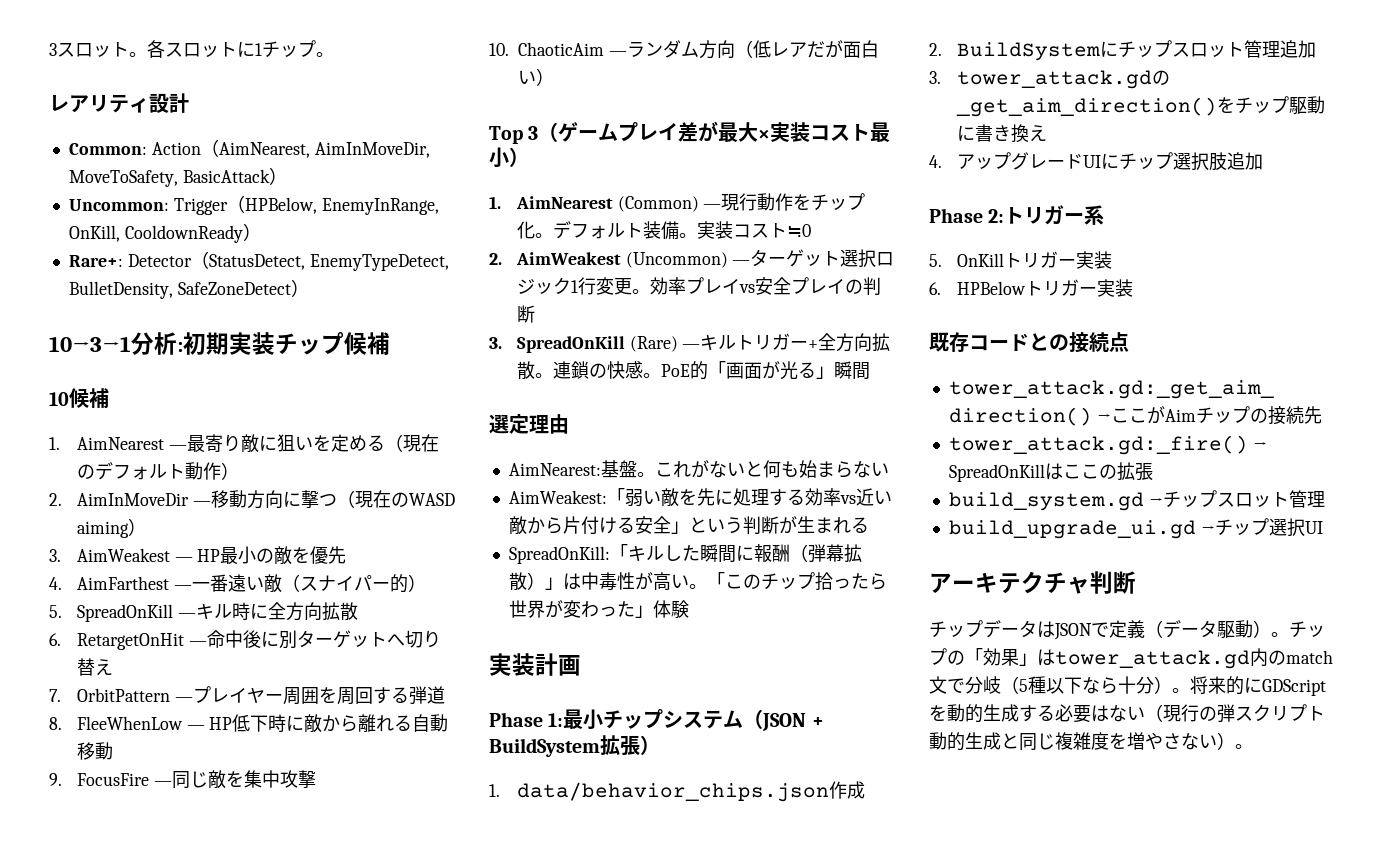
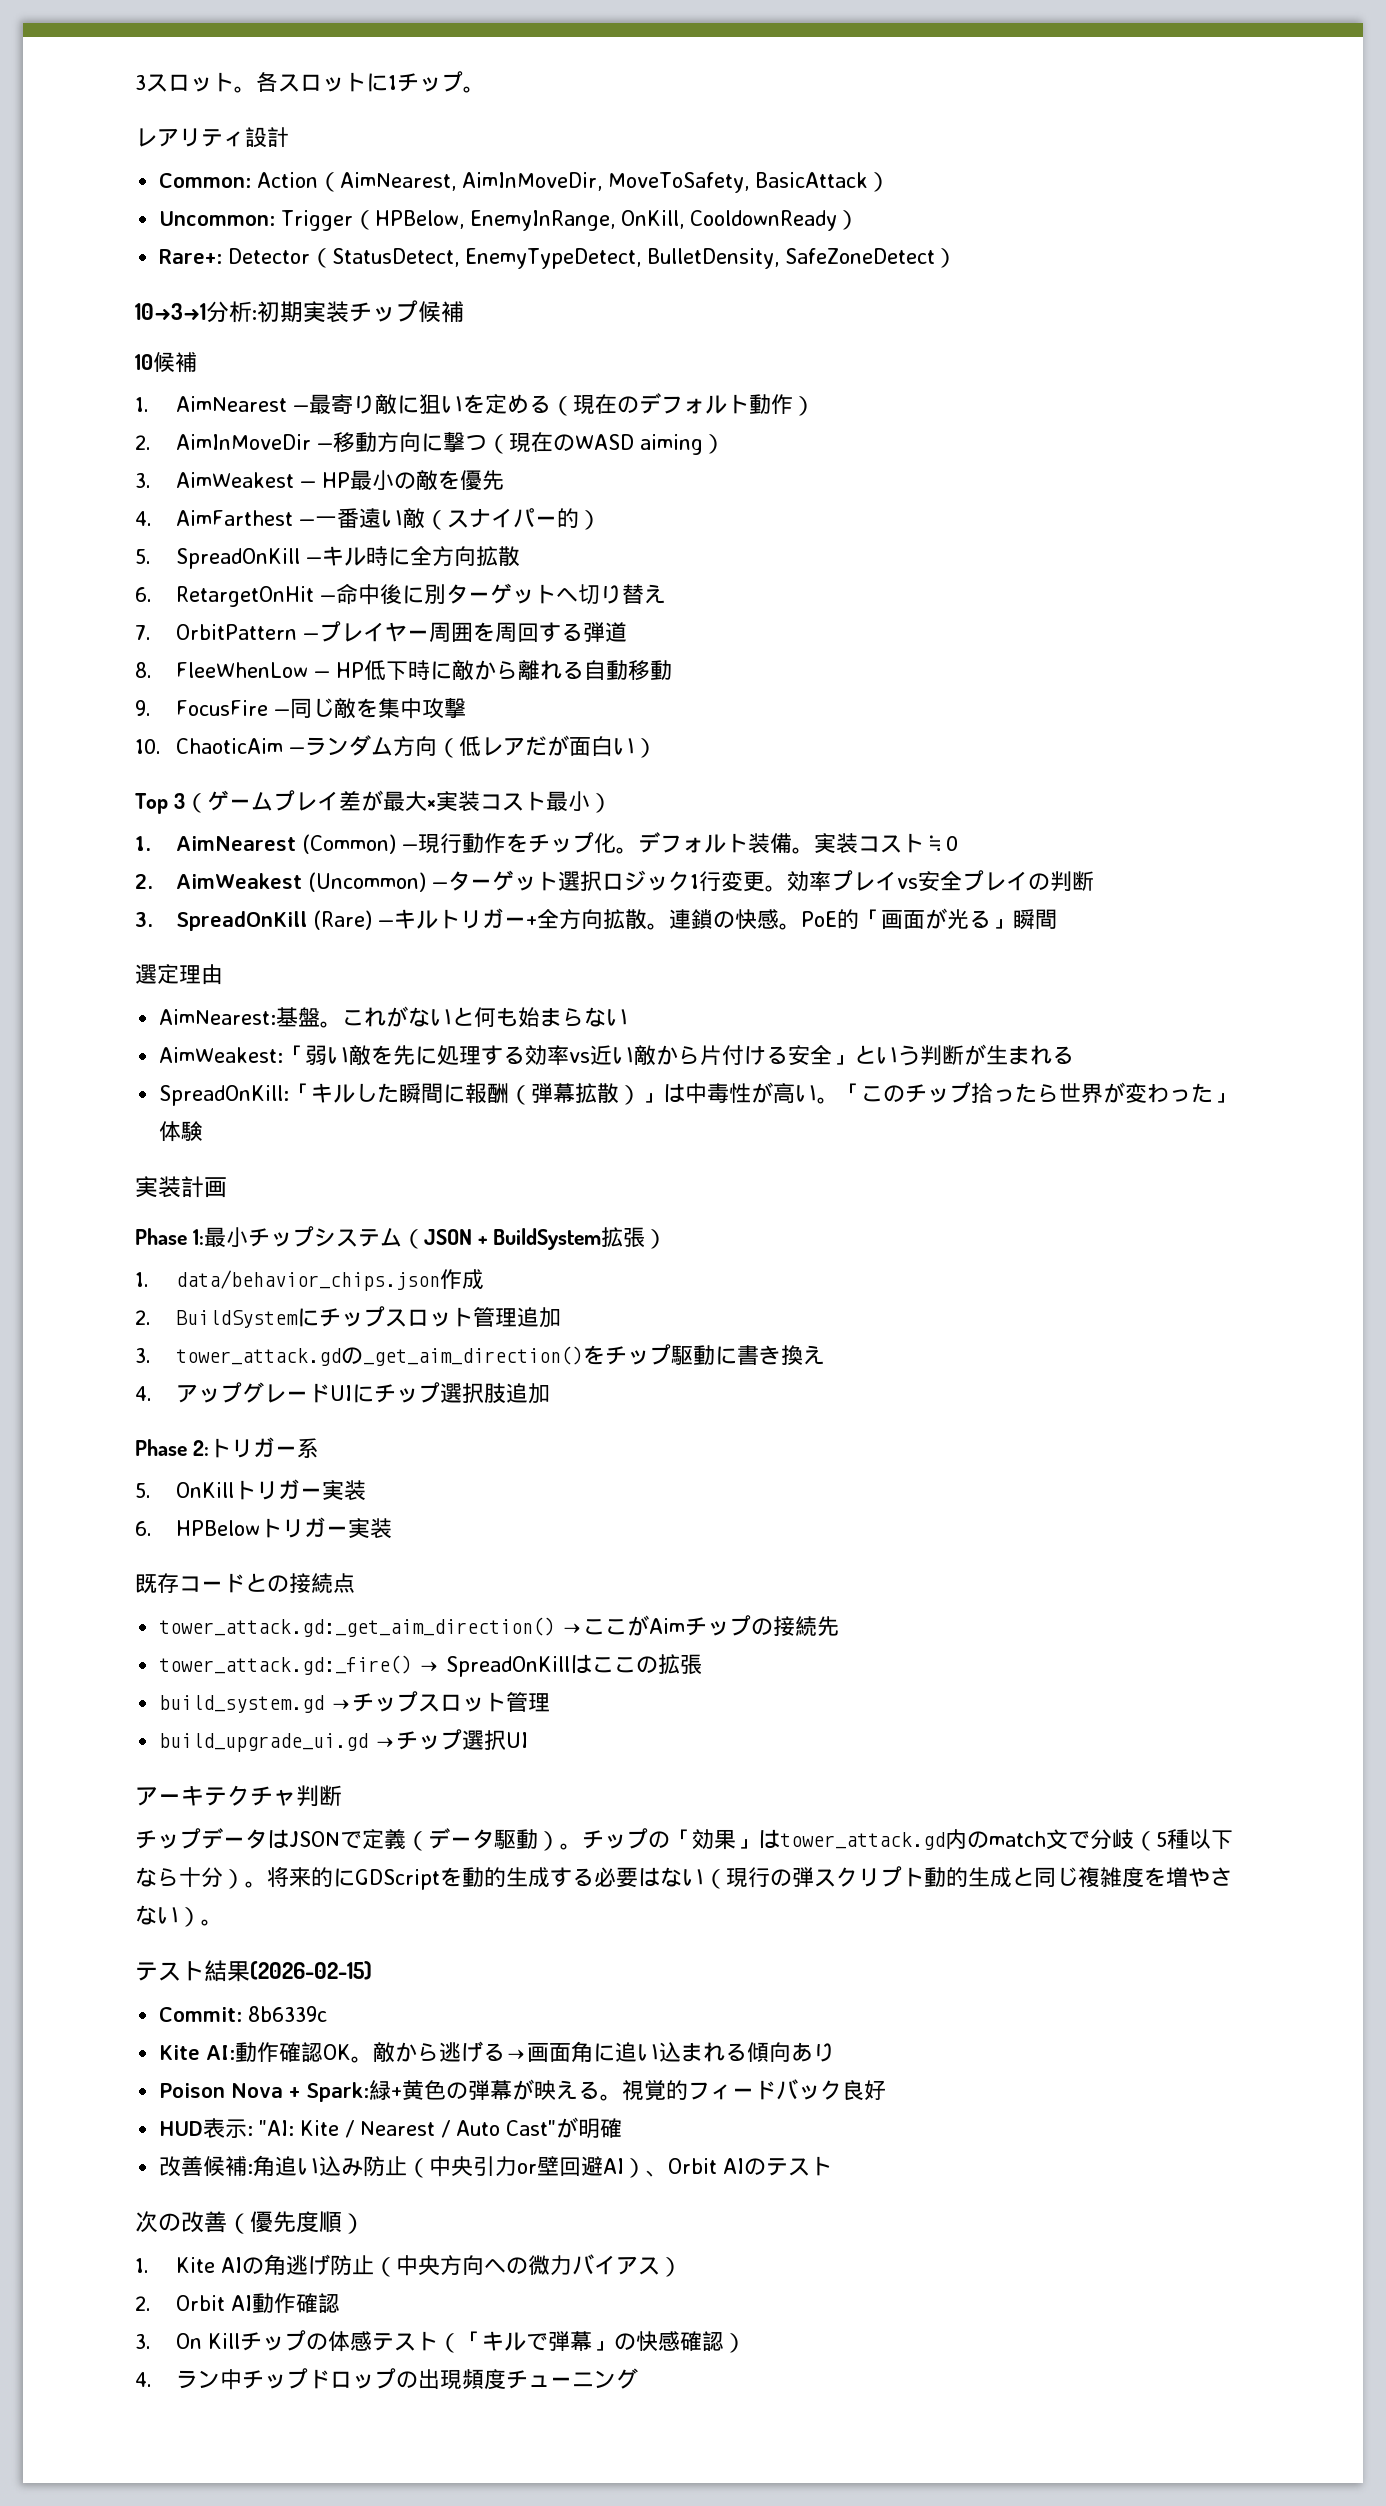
+ テスト結果(2026-02-15)
+ Commit: 8b6339c
+ Kite AI:動作確認OK。敵から逃げる→画面角に追い込まれる傾向あり
+ Poison Nova + Spark:緑+黄色の弾幕が映える。視覚的フィードバック良好
+ HUD表示: "AI: Kite / Nearest / Auto Cast"が明確
+ 改善候補:角追い込み防止（中央引力or壁回避AI）、Orbit AIのテスト
+ 次の改善（優先度順）
+ 1. Kite AIの角逃げ防止（中央方向への微力バイアス）
+ 2. Orbit AI動作確認
+ 3. On Killチップの体感テスト（「キルで弾幕」の快感確認）
+ 4.ラン中チップドロップの出現頻度チューニング

